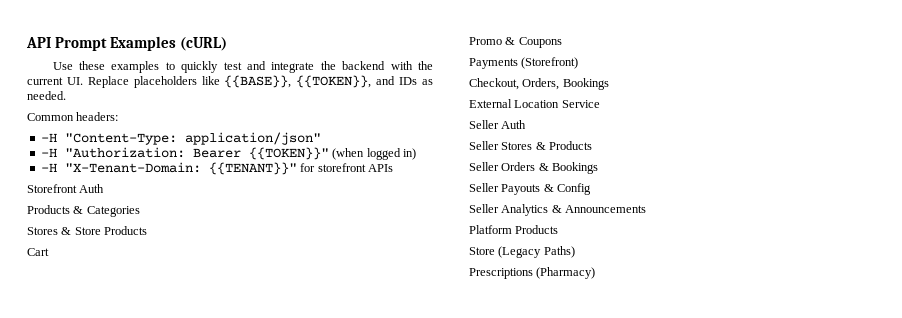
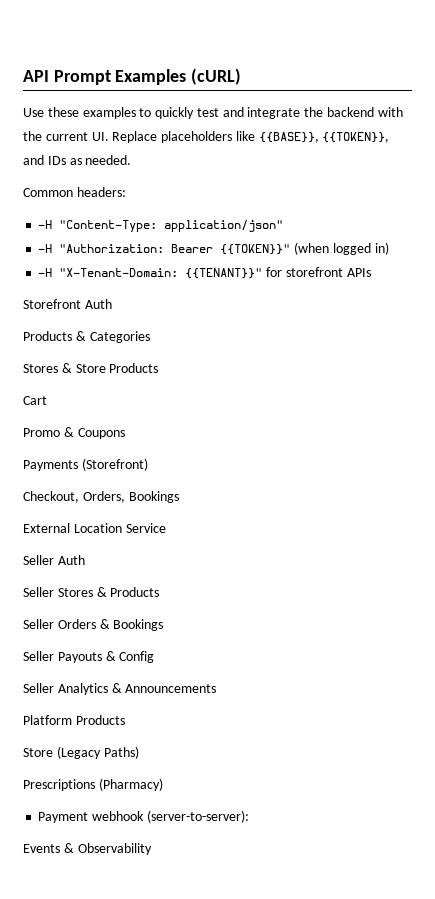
+ Payment webhook (server-to-server):
+ Events & Observability

